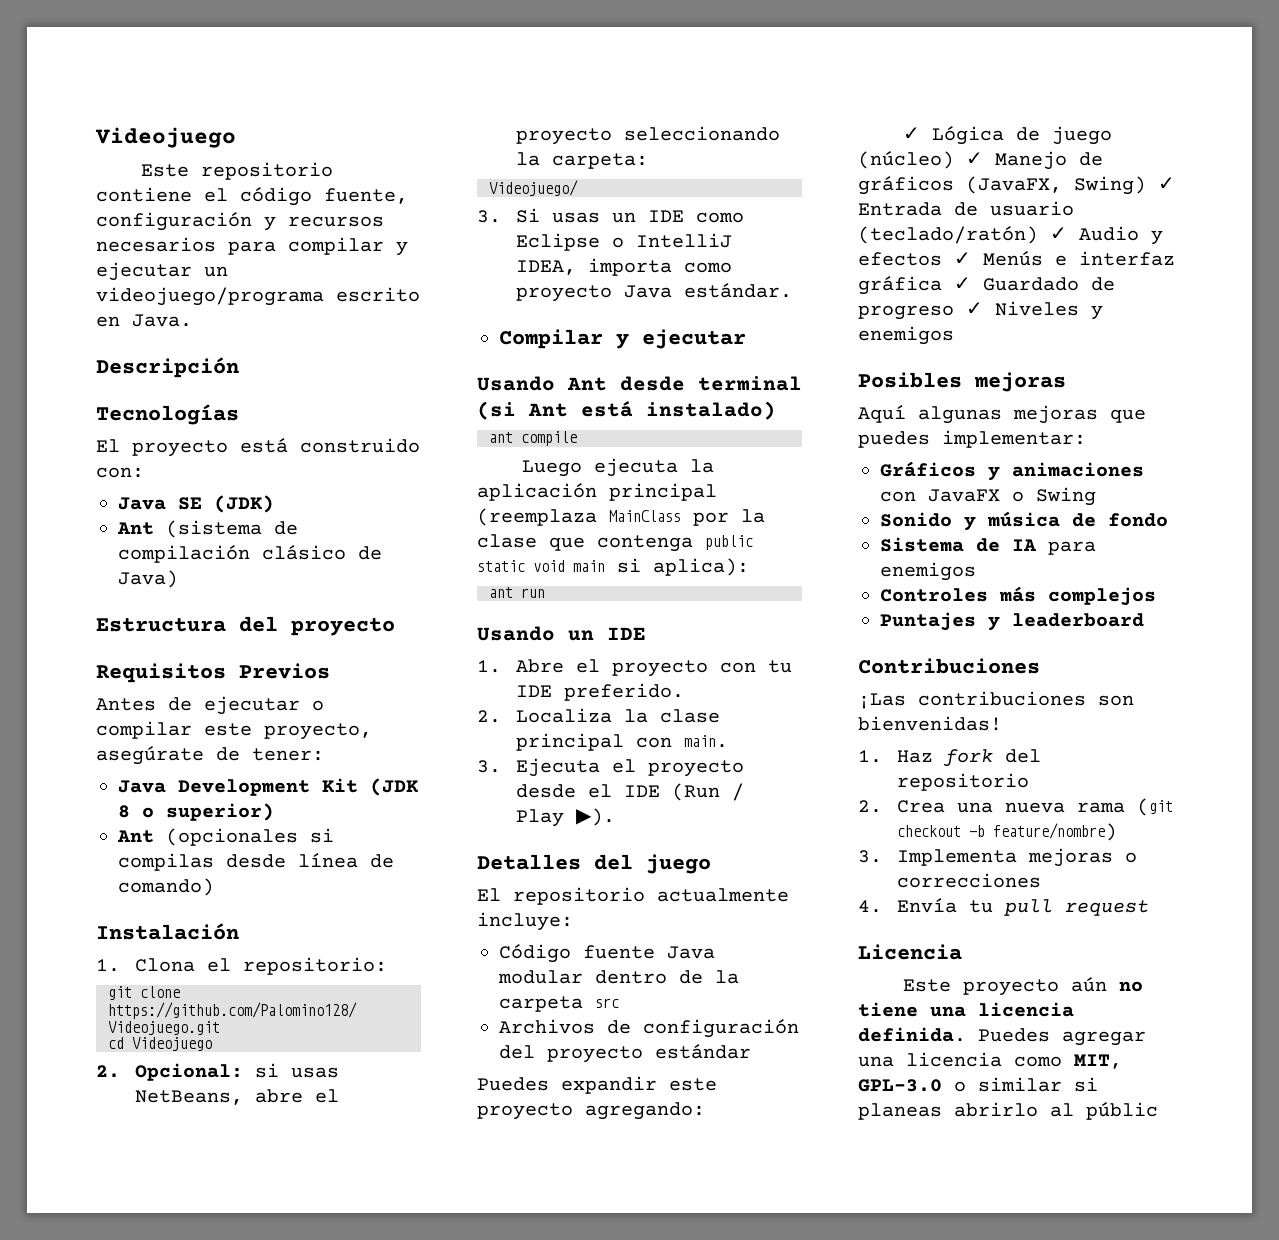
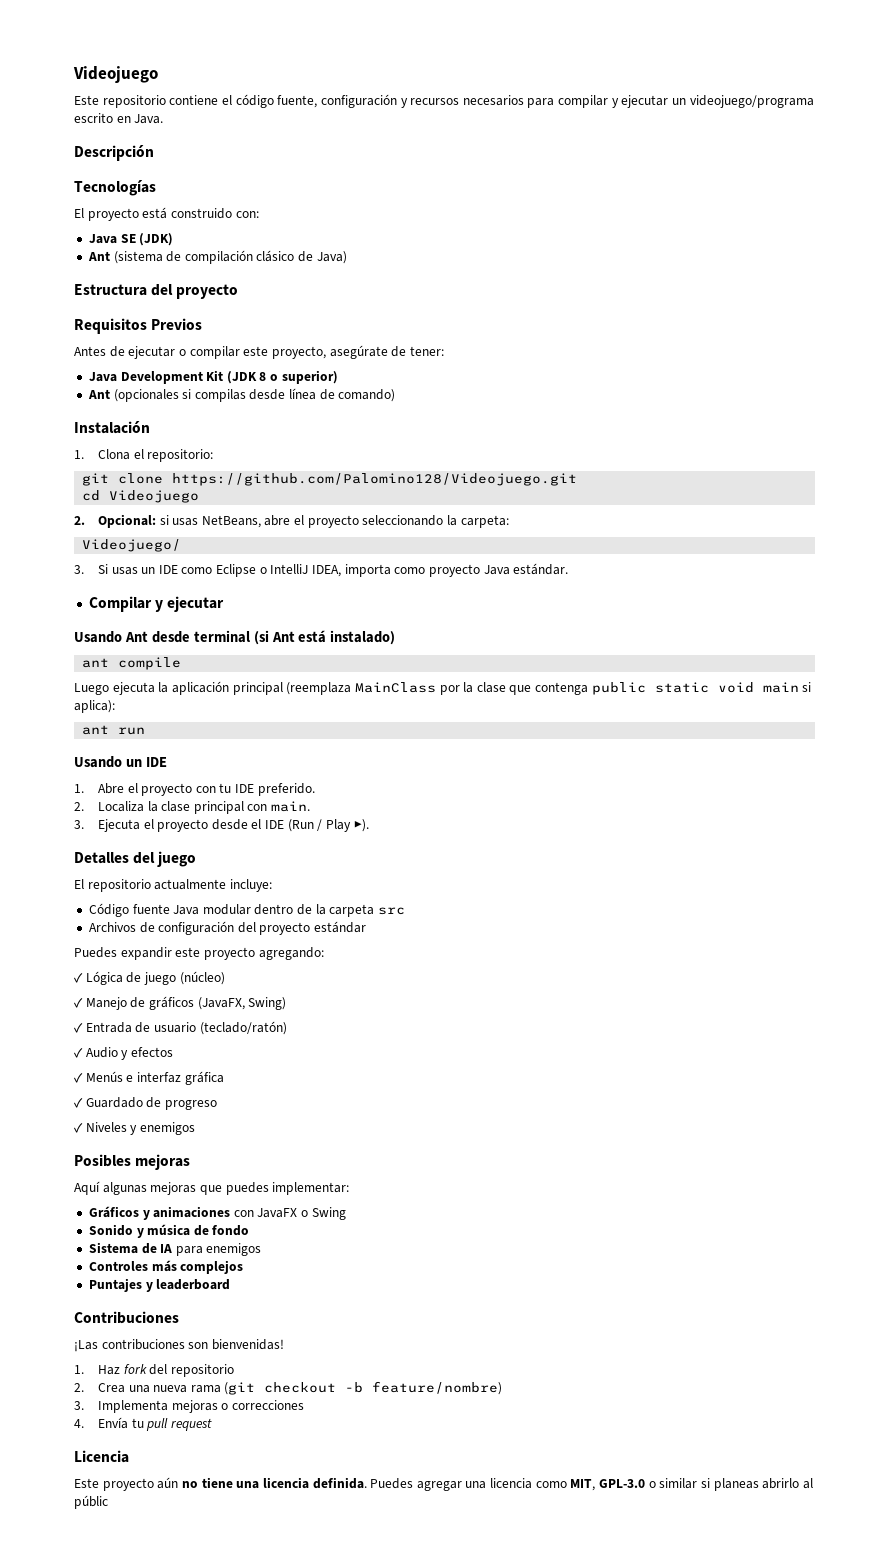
- ✓ Lógica de juego (núcleo) ✓ Manejo de gráficos (JavaFX, Swing) ✓ Entrada de usuario (teclado/ratón) ✓ Audio y efectos ✓ Menús e interfaz gráfica ✓ Guardado de progreso ✓ Niveles y enemigos
+ ✓ Lógica de juego (núcleo)
+ ✓ Manejo de gráficos (JavaFX, Swing)
+ ✓ Entrada de usuario (teclado/ratón)
+ ✓ Audio y efectos
+ ✓ Menús e interfaz gráfica
+ ✓ Guardado de progreso
+ ✓ Niveles y enemigos

